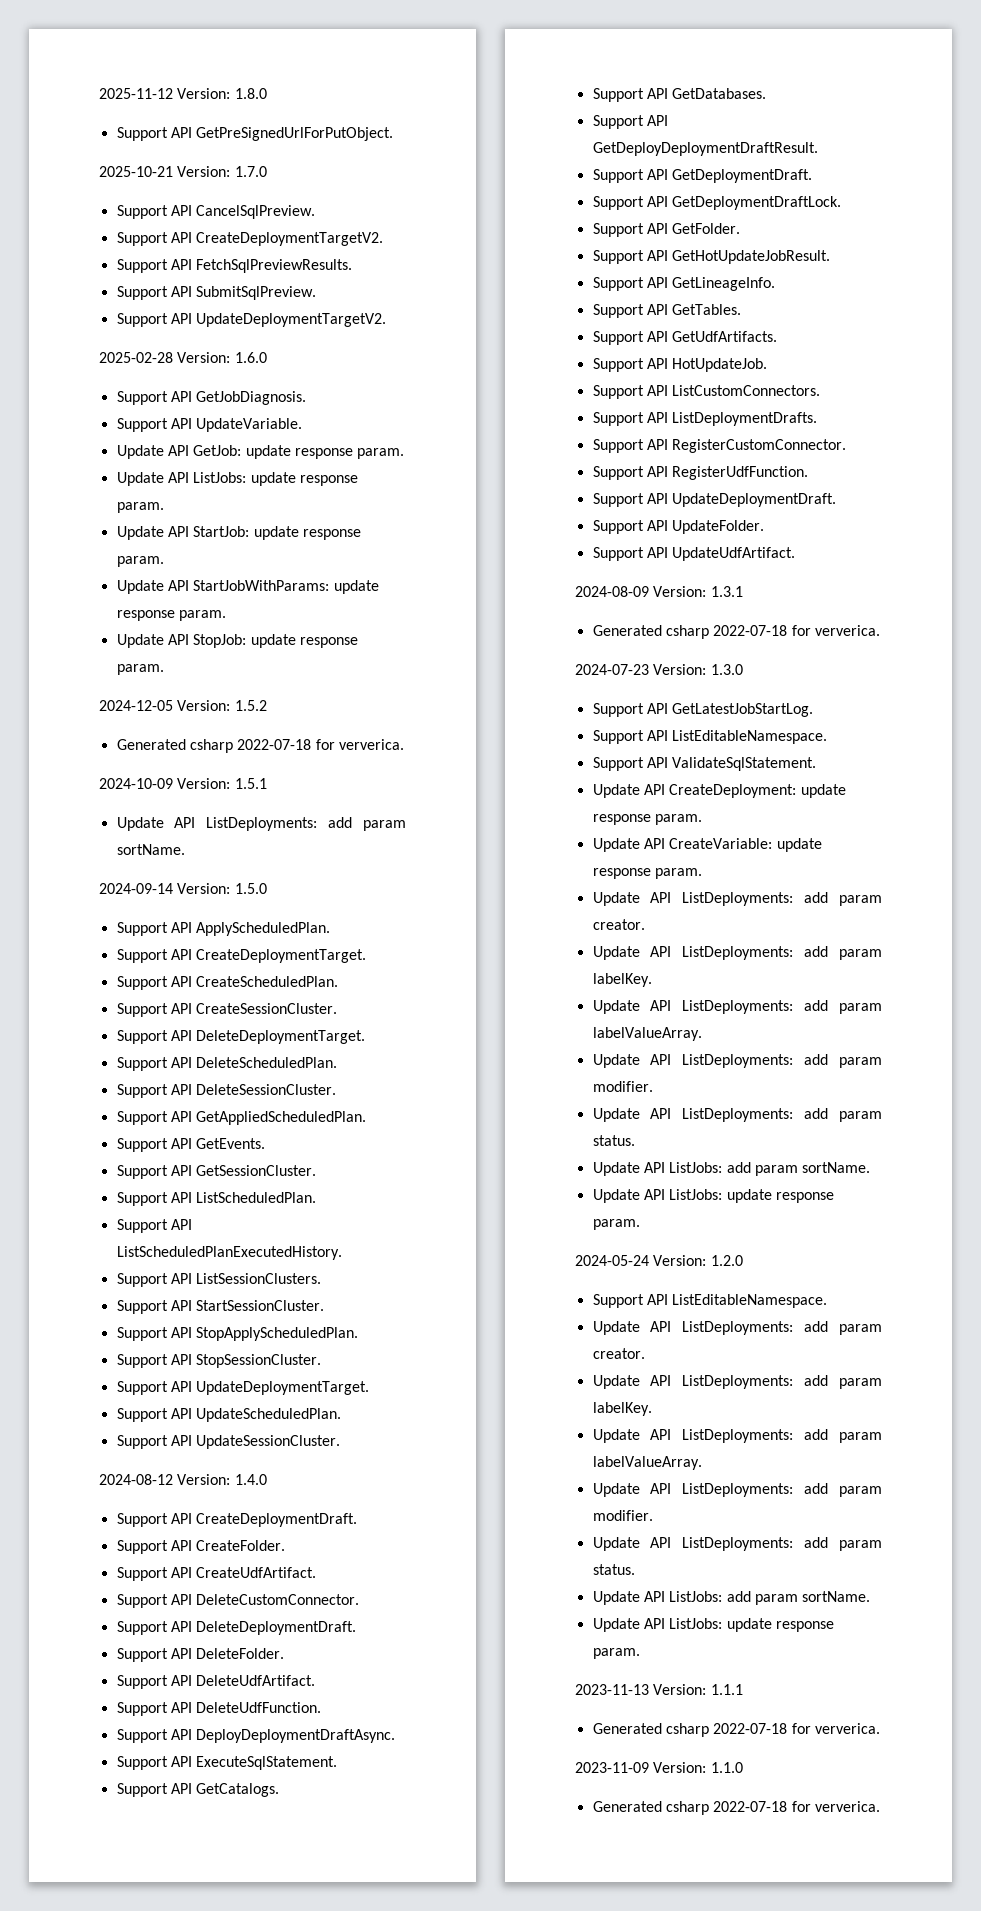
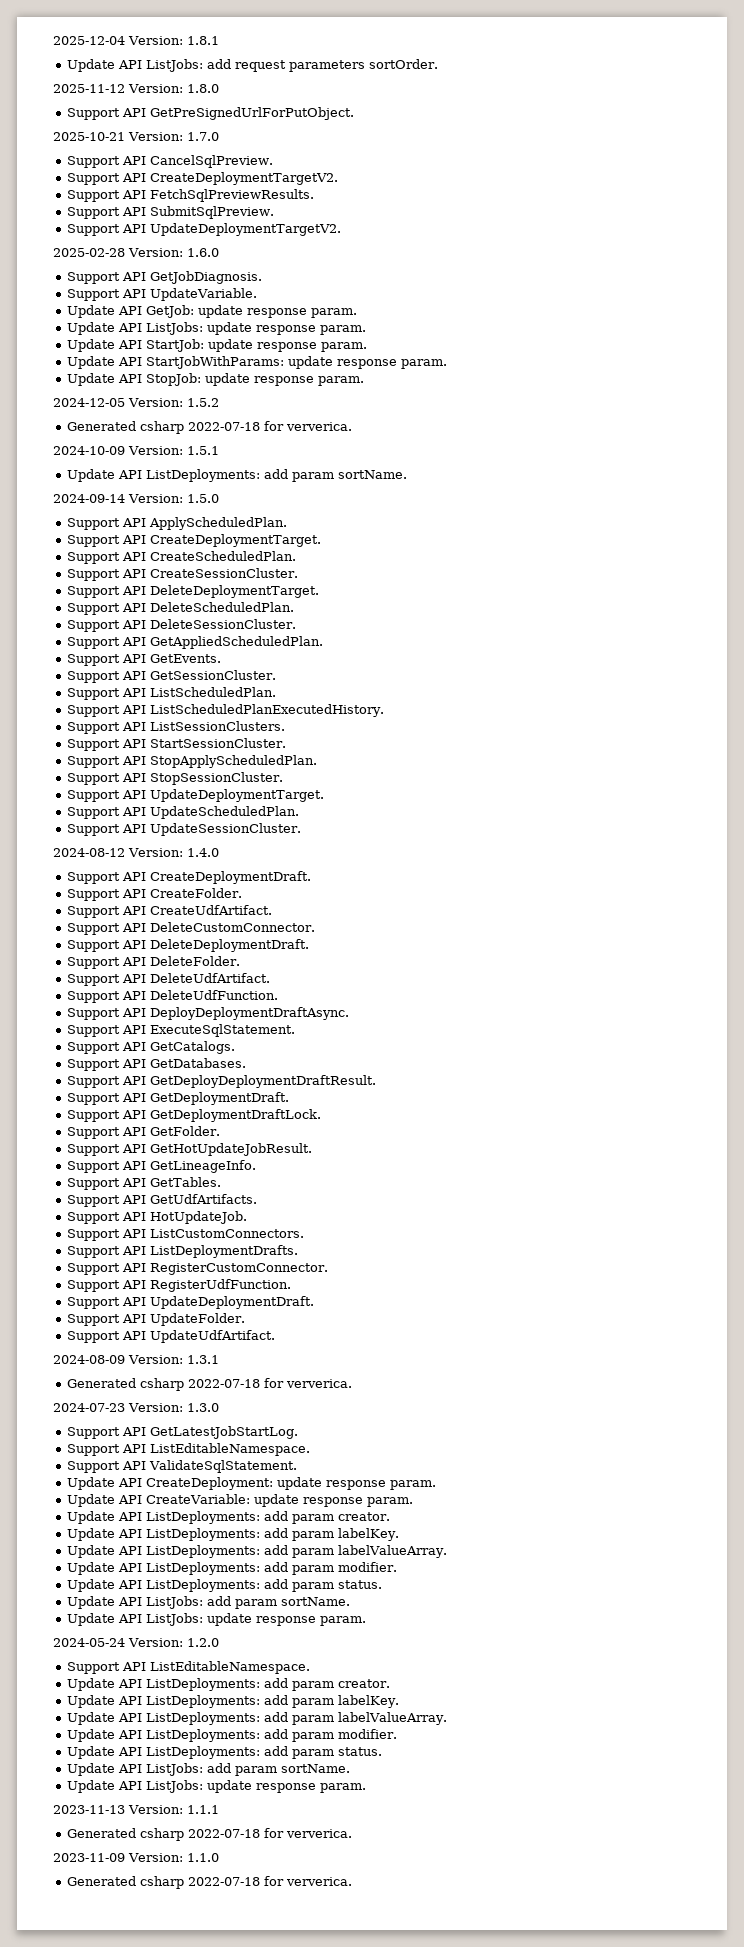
+ 2025-12-04 Version: 1.8.1
+ Update API ListJobs: add request parameters sortOrder.

